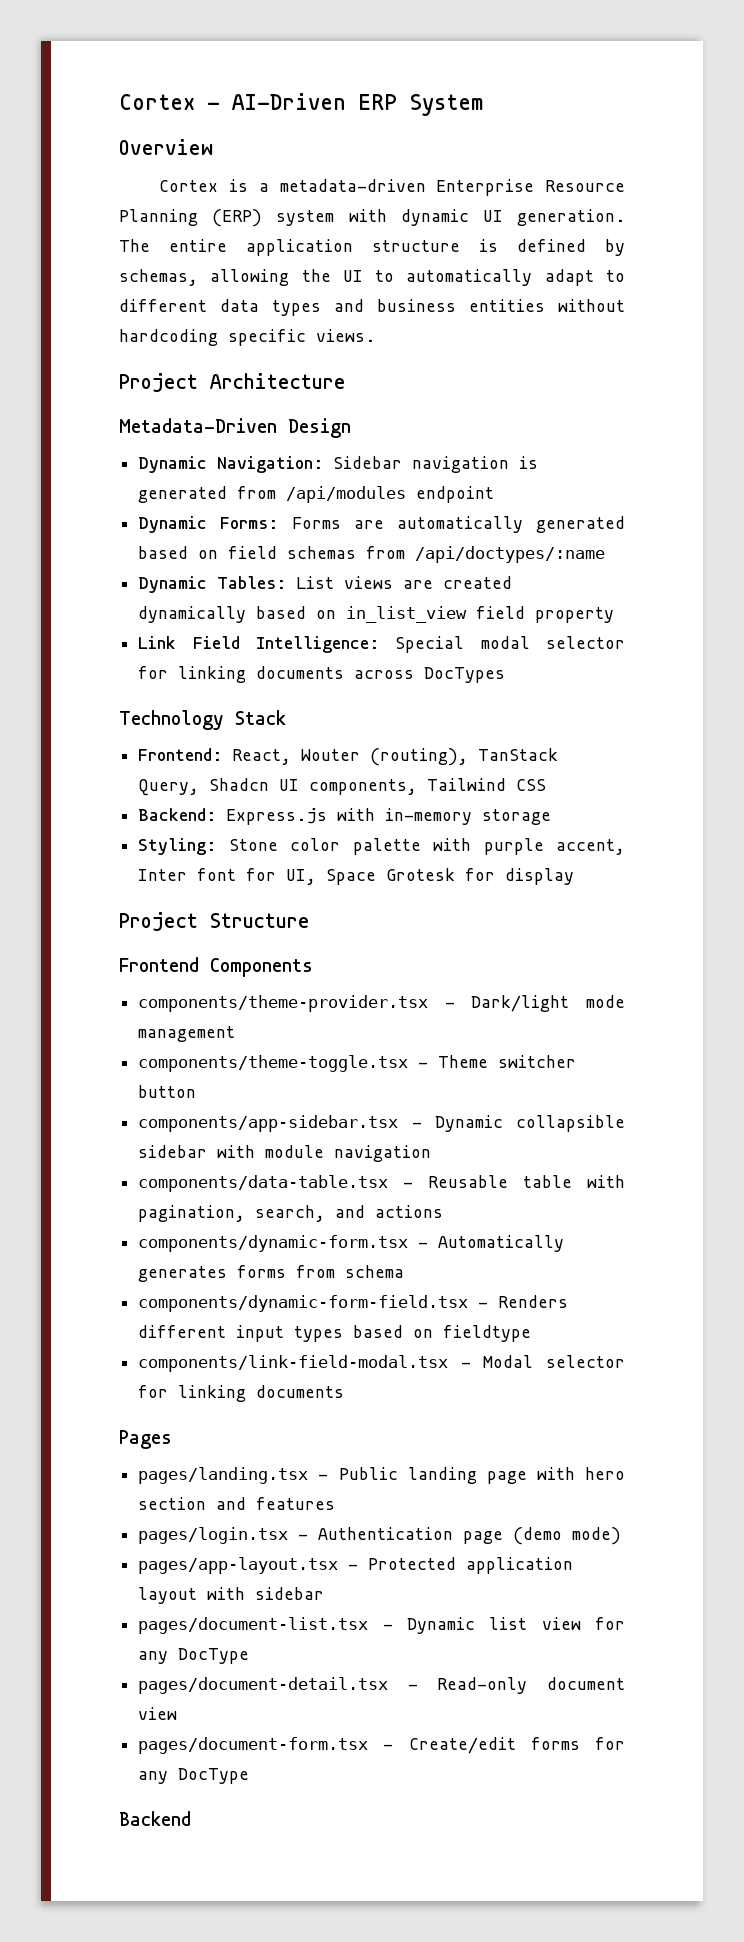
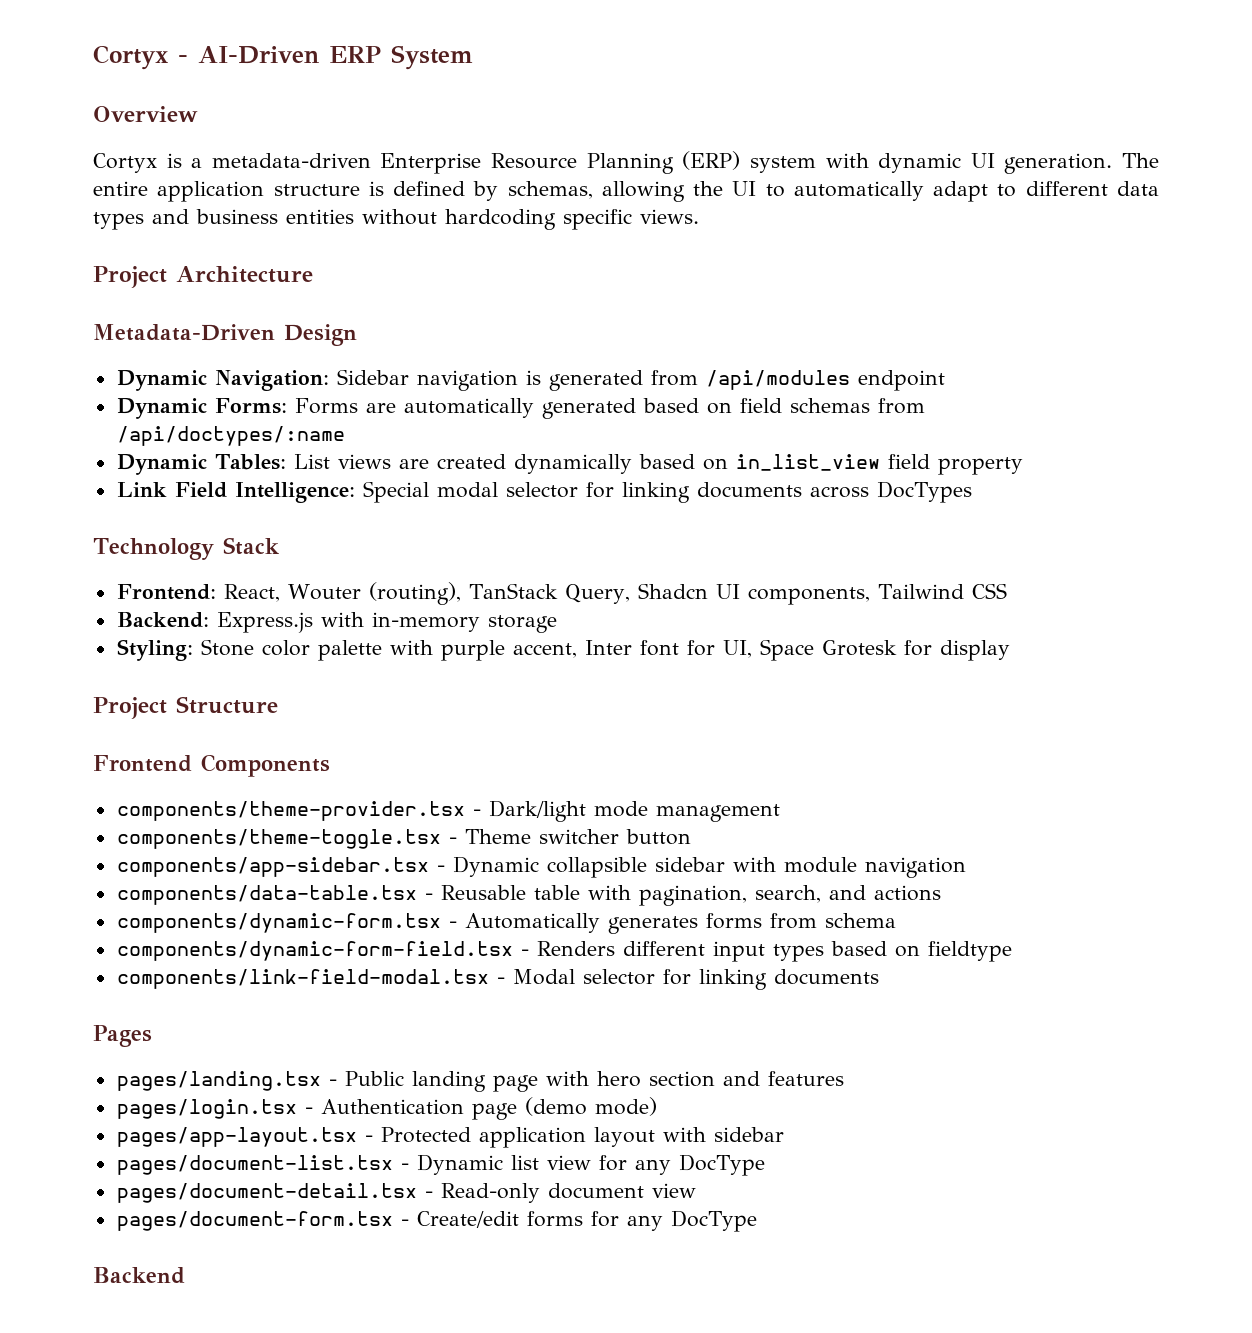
- Cortex - AI-Driven ERP System
+ Cortyx - AI-Driven ERP System
- Cortex is a metadata-driven Enterprise Resource Planning (ERP) system with dynamic UI generation.
+ Cortyx is a metadata-driven Enterprise Resource Planning (ERP) system with dynamic UI generation.

